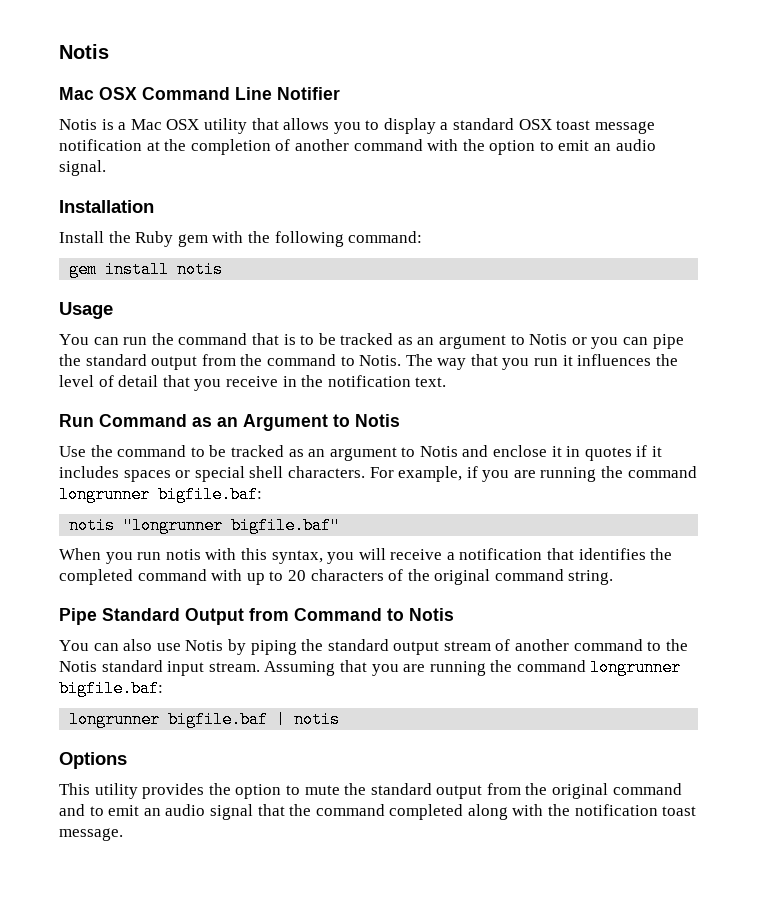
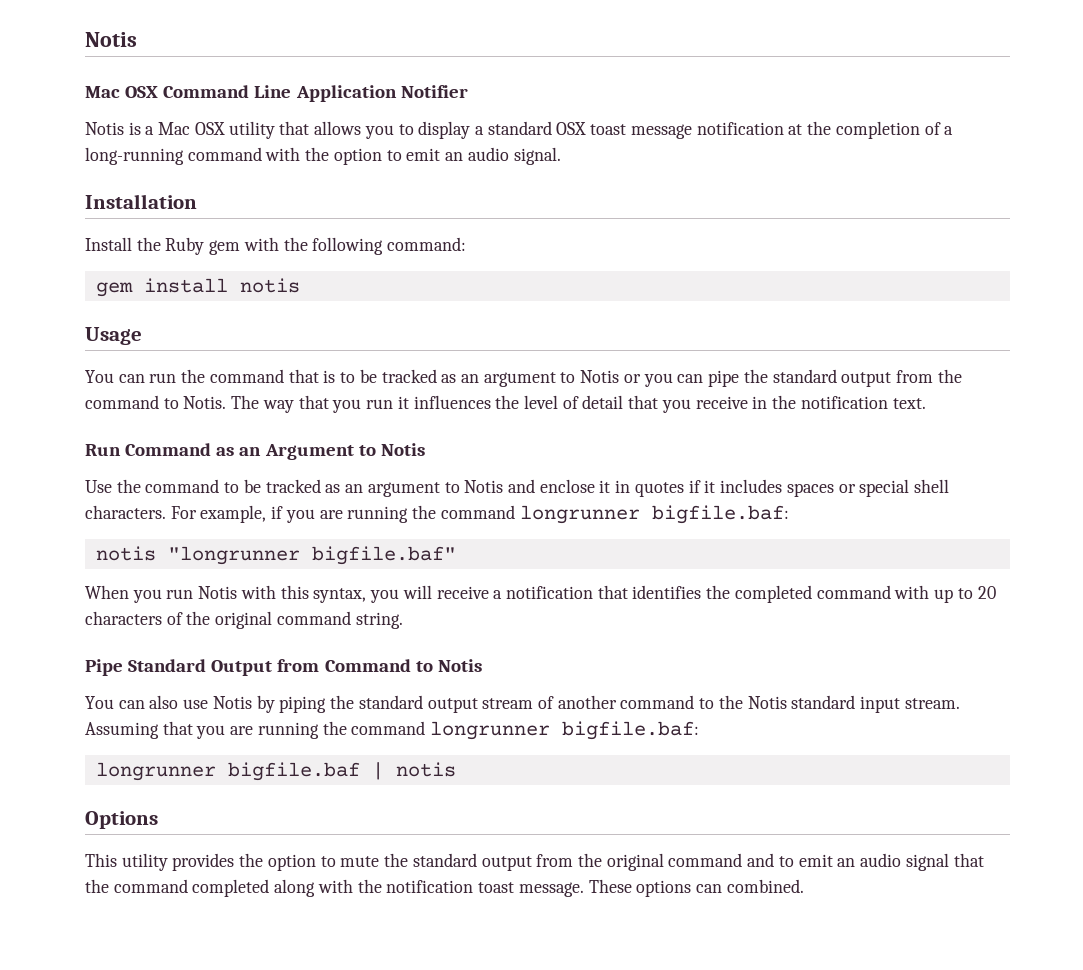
- Mac OSX Command Line Notifier
+ Mac OSX Command Line Application Notifier
- Notis is a Mac OSX utility that allows you to display a standard OSX toast message notification at the completion of another command with the option to emit an audio signal.
+ Notis is a Mac OSX utility that allows you to display a standard OSX toast message notification at the completion of a long-running command with the option to emit an audio signal.
- When you run notis with this syntax, you will receive a notification that identifies the completed command with up to 20 characters of the original command string.
+ When you run Notis with this syntax, you will receive a notification that identifies the completed command with up to 20 characters of the original command string.
+ These options can combined.

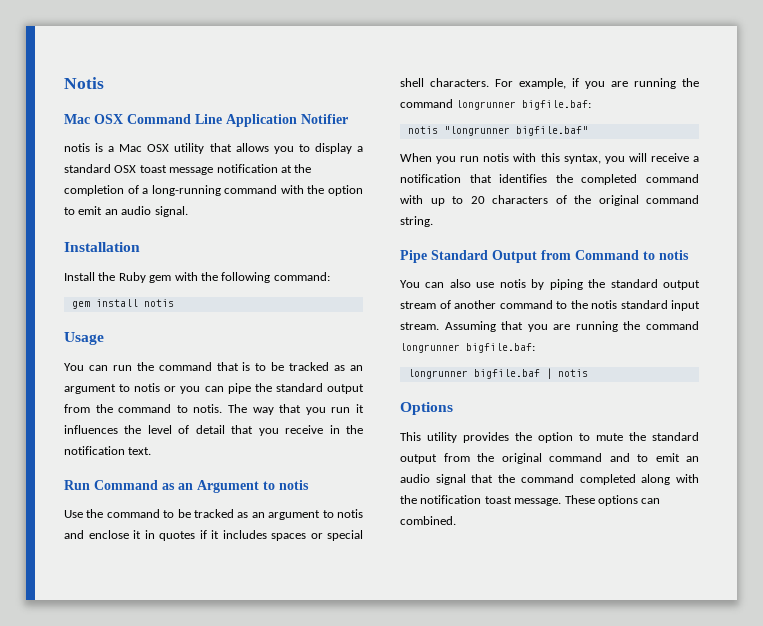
- Notis is a Mac OSX utility that allows you to display a standard OSX toast message notification at the completion of a long-running command with the option to emit an audio signal.
+ notis is a Mac OSX utility that allows you to display a standard OSX toast message notification at the completion of a long-running command with the option to emit an audio signal.
- You can run the command that is to be tracked as an argument to Notis or you can pipe the standard output from the command to Notis.
+ You can run the command that is to be tracked as an argument to notis or you can pipe the standard output from the command to notis.
- Run Command as an Argument to Notis
+ Run Command as an Argument to notis
- Use the command to be tracked as an argument to Notis and enclose it in quotes if it includes spaces or special shell characters.
+ Use the command to be tracked as an argument to notis and enclose it in quotes if it includes spaces or special shell characters.
- When you run Notis with this syntax, you will receive a notification that identifies the completed command with up to 20 characters of the original command string.
+ When you run notis with this syntax, you will receive a notification that identifies the completed command with up to 20 characters of the original command string.
- Pipe Standard Output from Command to Notis
+ Pipe Standard Output from Command to notis
- You can also use Notis by piping the standard output stream of another command to the Notis standard input stream.
+ You can also use notis by piping the standard output stream of another command to the notis standard input stream.

